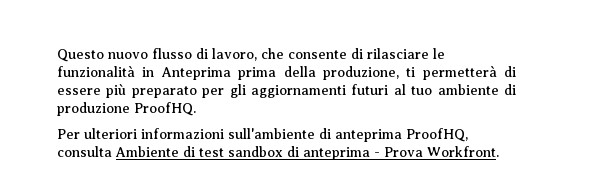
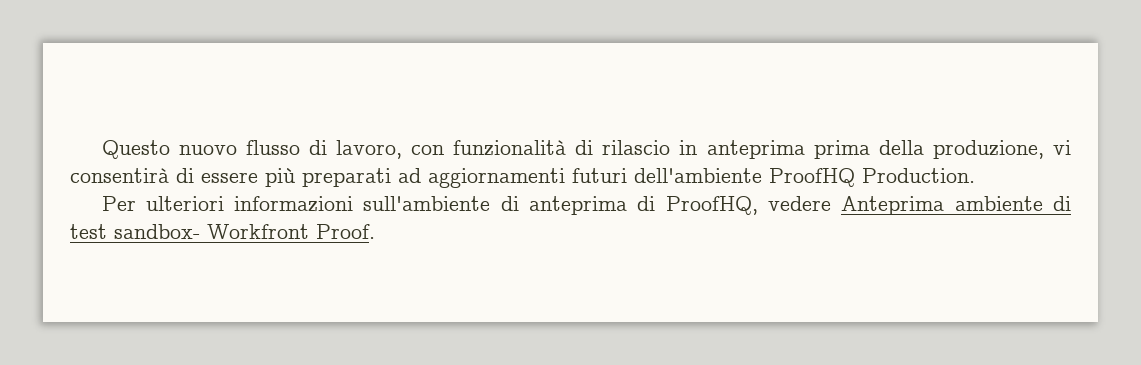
- Questo nuovo flusso di lavoro, che consente di rilasciare le funzionalità in Anteprima prima della produzione, ti permetterà di essere più preparato per gli aggiornamenti futuri al tuo ambiente di produzione ProofHQ.
+ Questo nuovo flusso di lavoro, con funzionalità di rilascio in anteprima prima della produzione, vi consentirà di essere più preparati ad aggiornamenti futuri dell'ambiente ProofHQ Production.
- Per ulteriori informazioni sull'ambiente di anteprima ProofHQ, consulta Ambiente di test sandbox di anteprima - Prova Workfront.
+ Per ulteriori informazioni sull'ambiente di anteprima di ProofHQ, vedere Anteprima ambiente di test sandbox- Workfront Proof.

